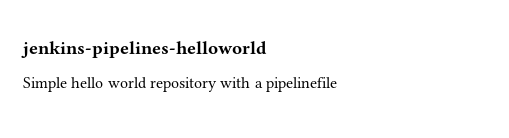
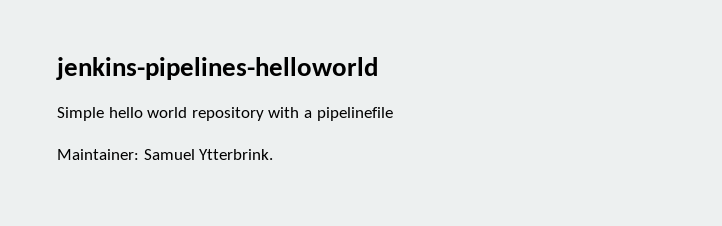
+ Maintainer: Samuel Ytterbrink.

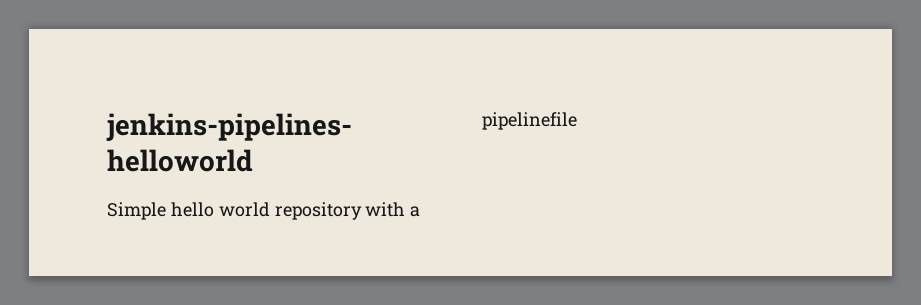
- Maintainer: Samuel Ytterbrink.

